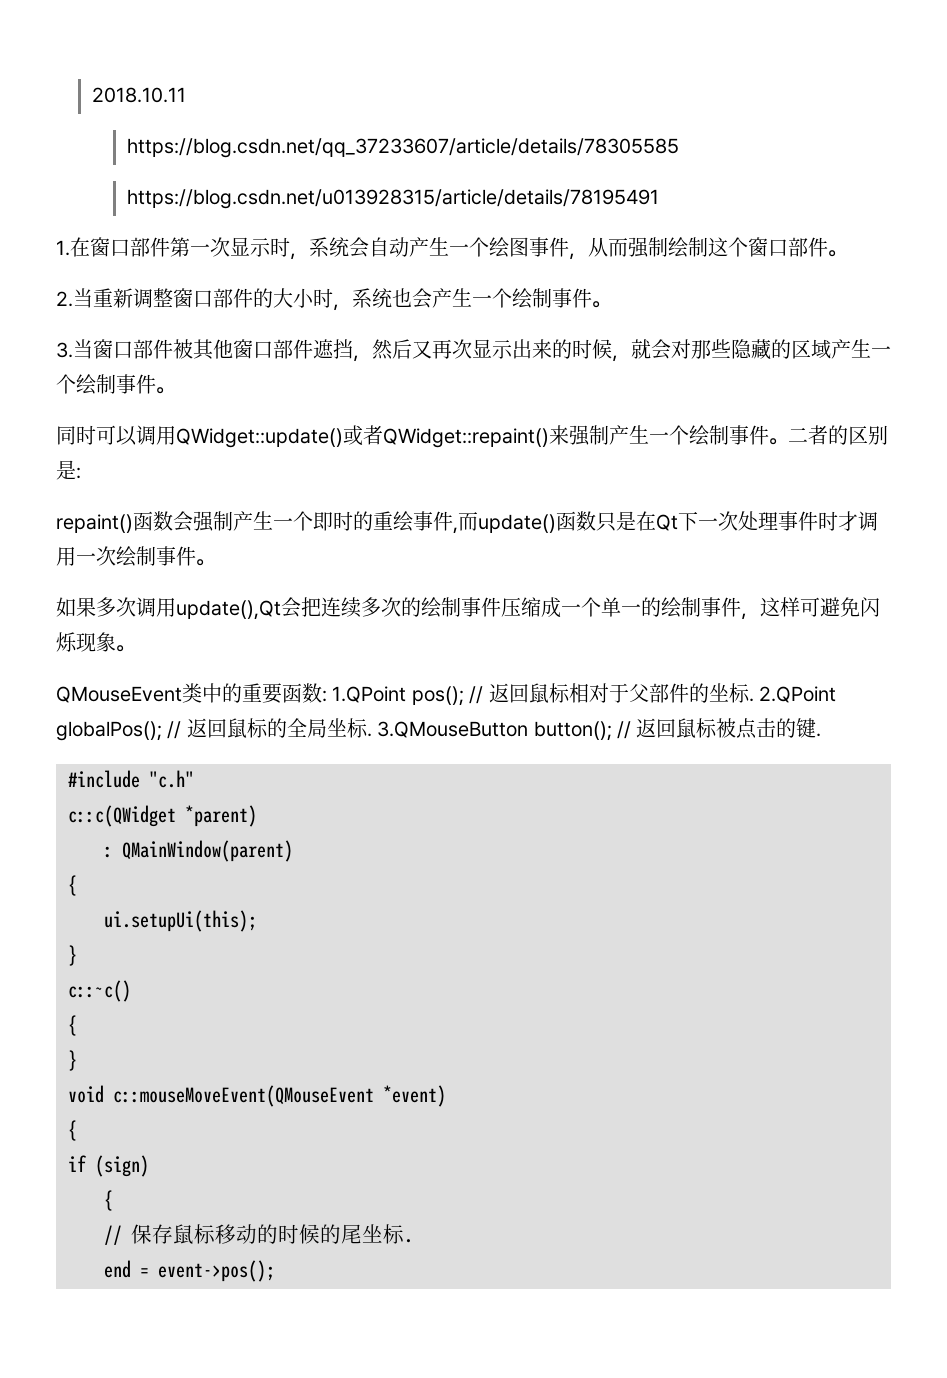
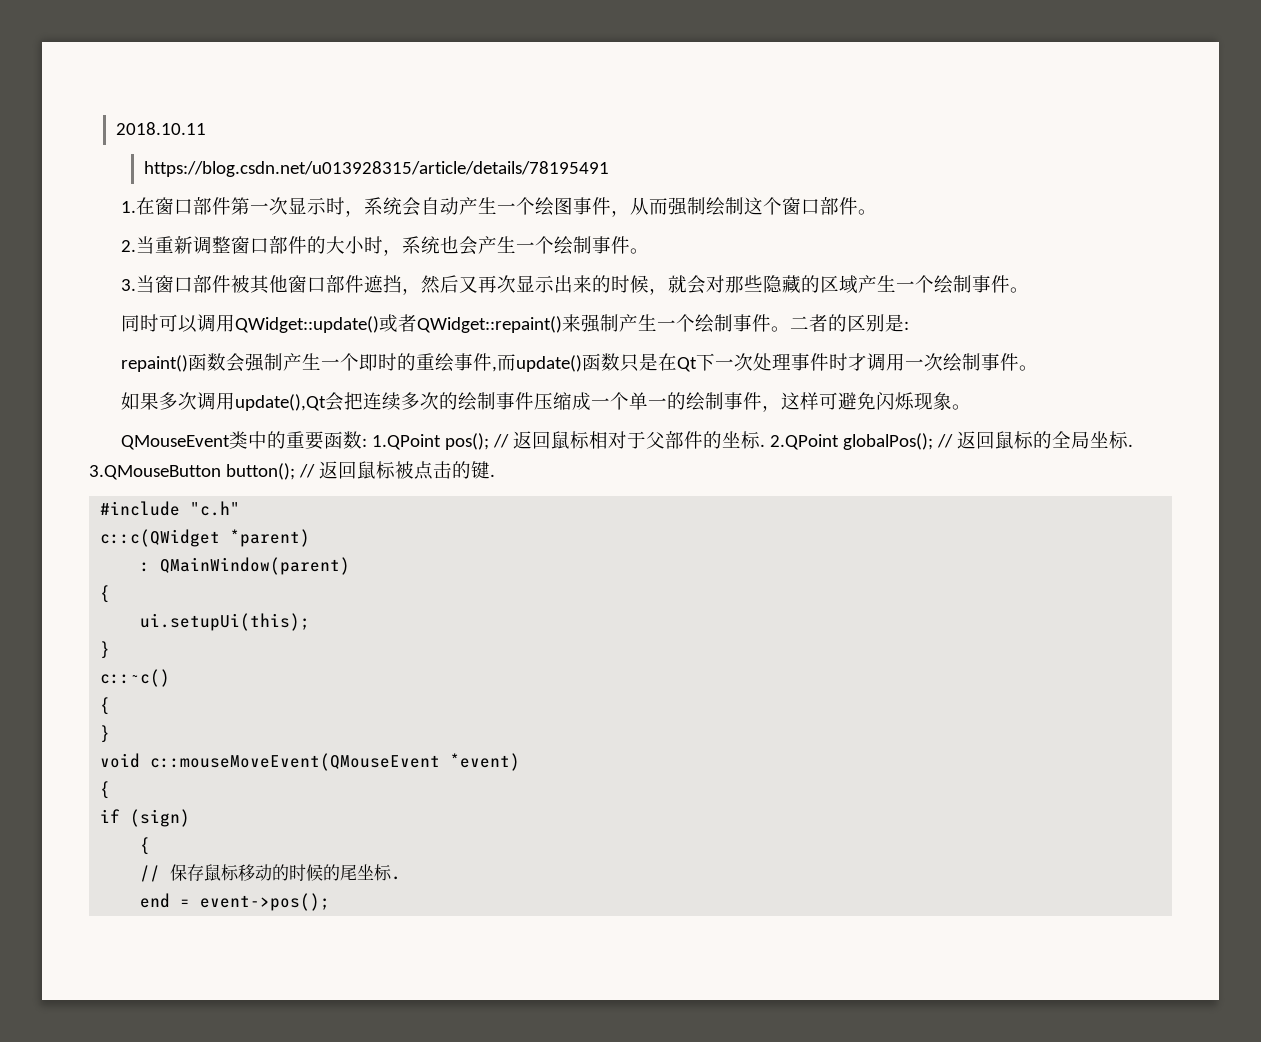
- https://blog.csdn.net/qq_37233607/article/details/78305585

